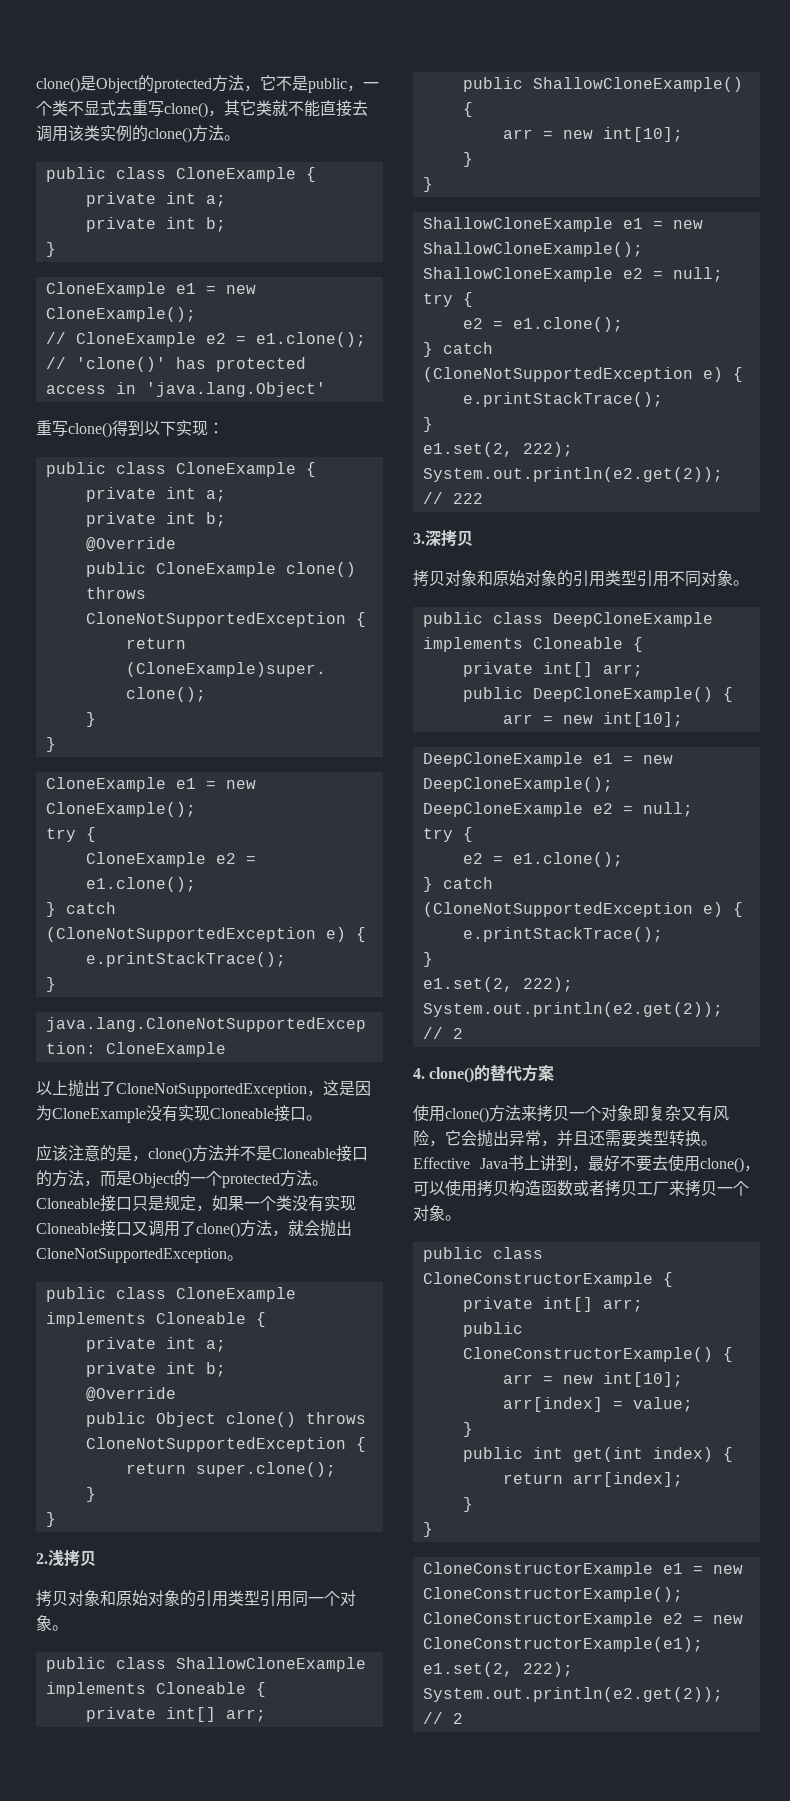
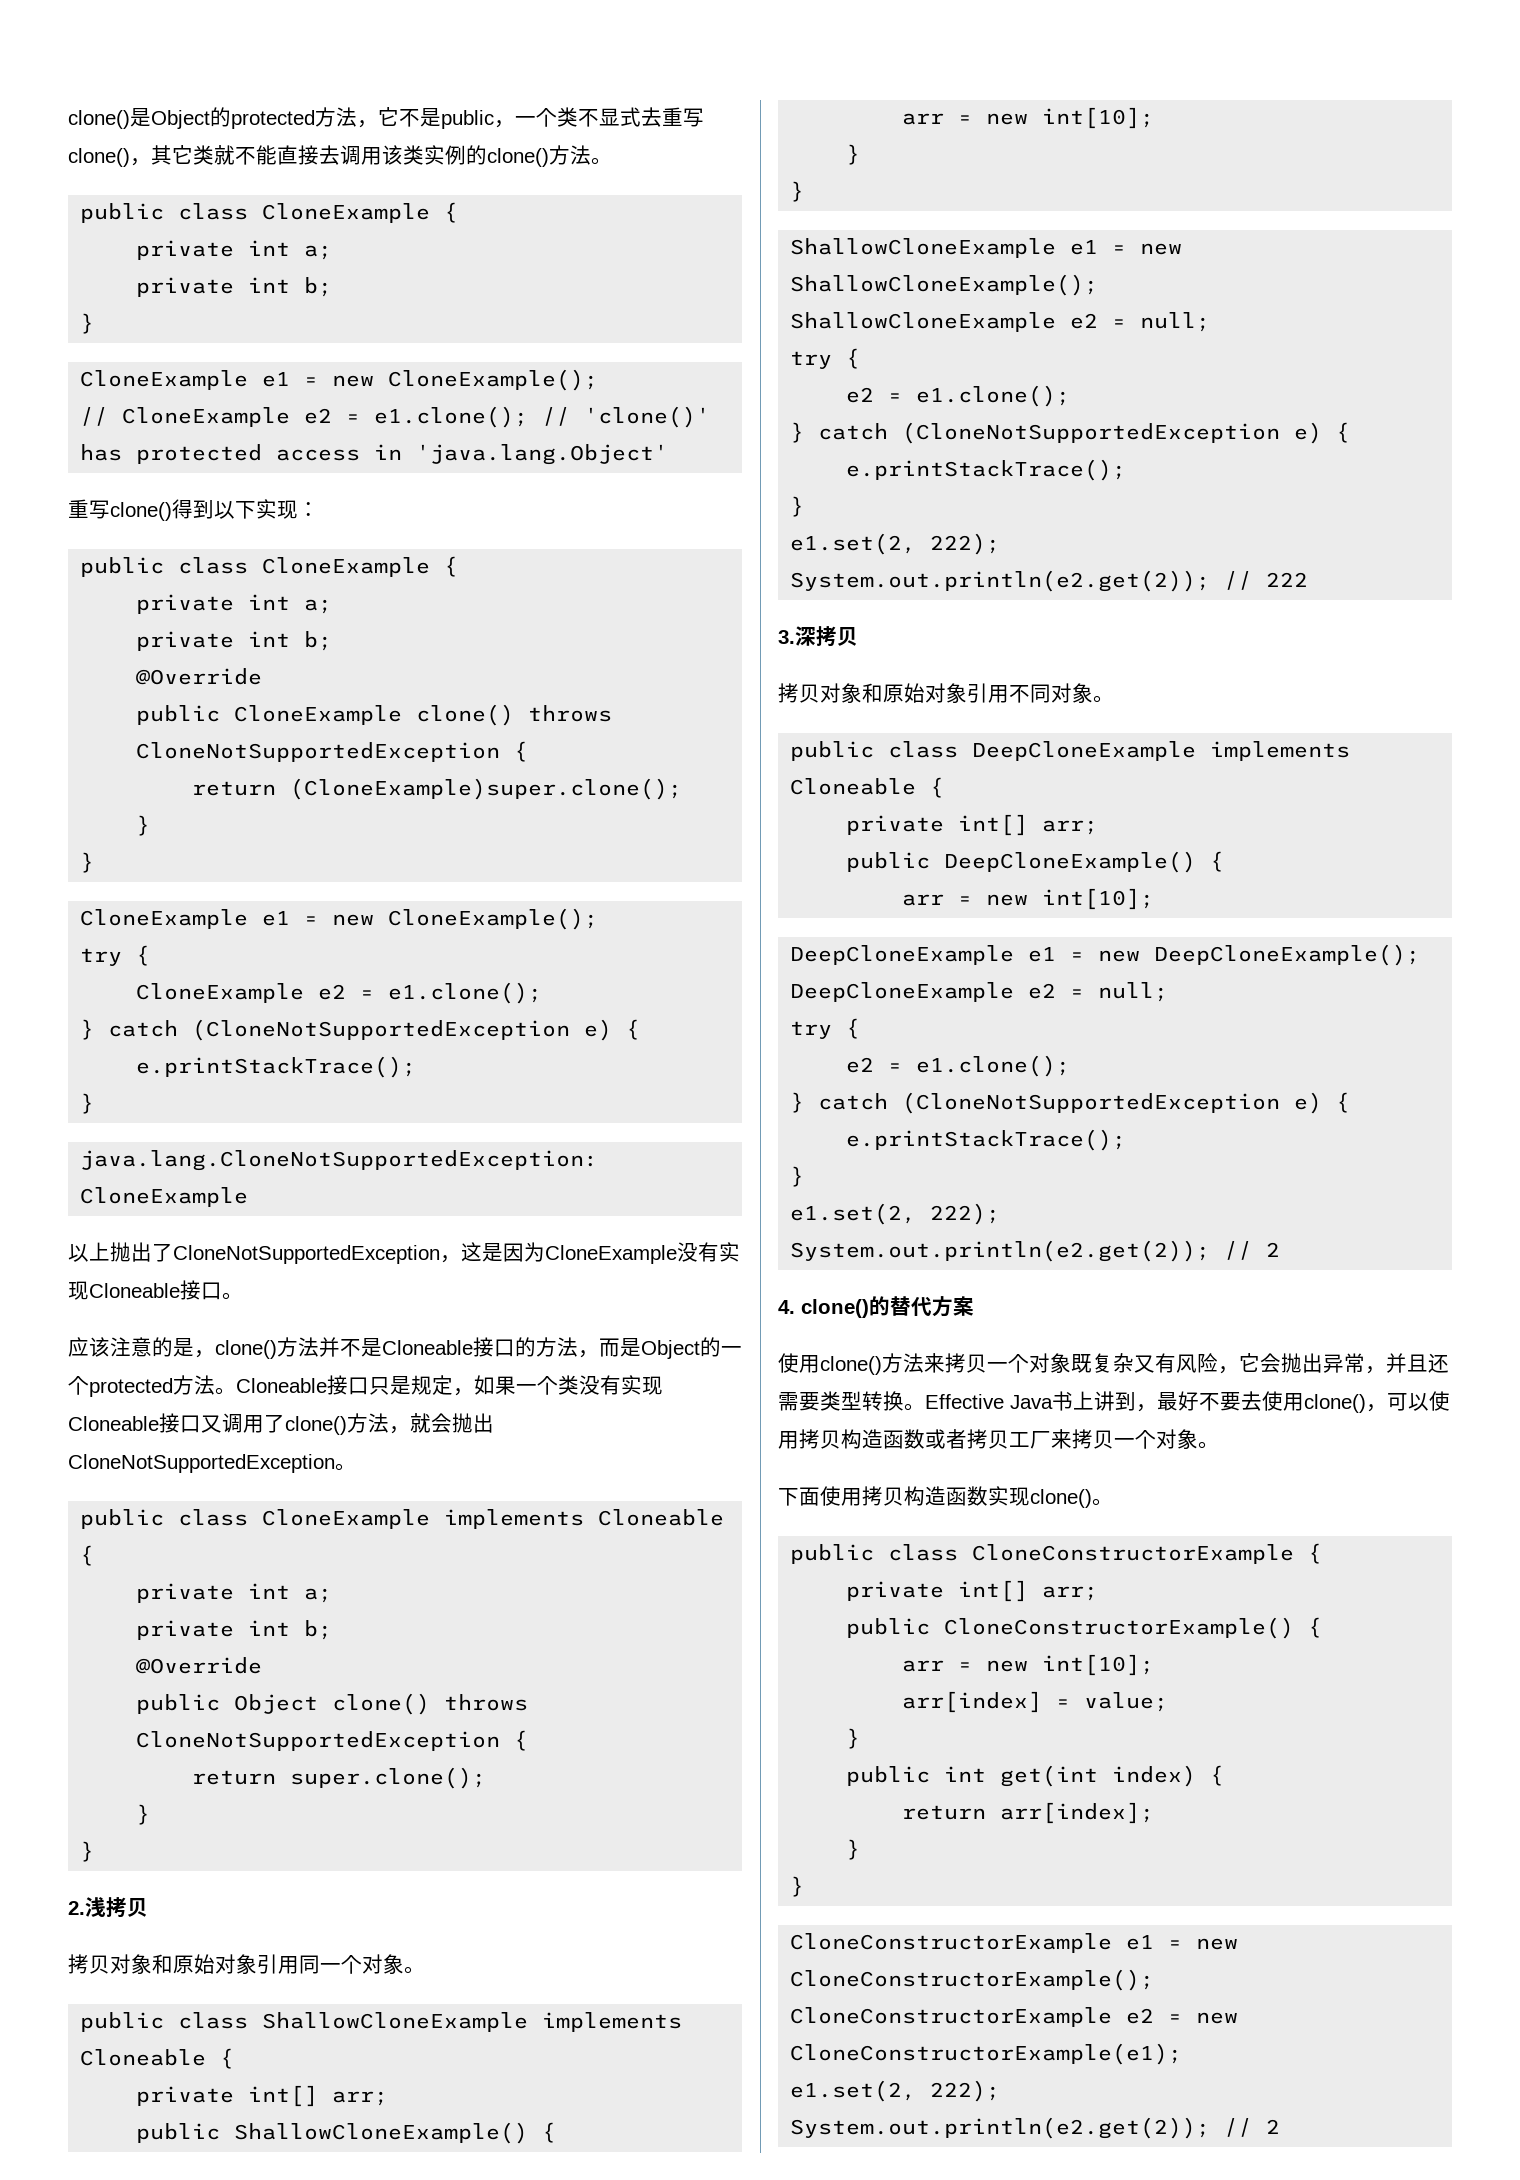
- 拷贝对象和原始对象的引用类型引用同一个对象。
+ 拷贝对象和原始对象引用同一个对象。
- 拷贝对象和原始对象的引用类型引用不同对象。
+ 拷贝对象和原始对象引用不同对象。
- 使用clone()方法来拷贝一个对象即复杂又有风险，它会抛出异常，并且还需要类型转换。
+ 使用clone()方法来拷贝一个对象既复杂又有风险，它会抛出异常，并且还需要类型转换。
+ 下面使用拷贝构造函数实现clone()。

